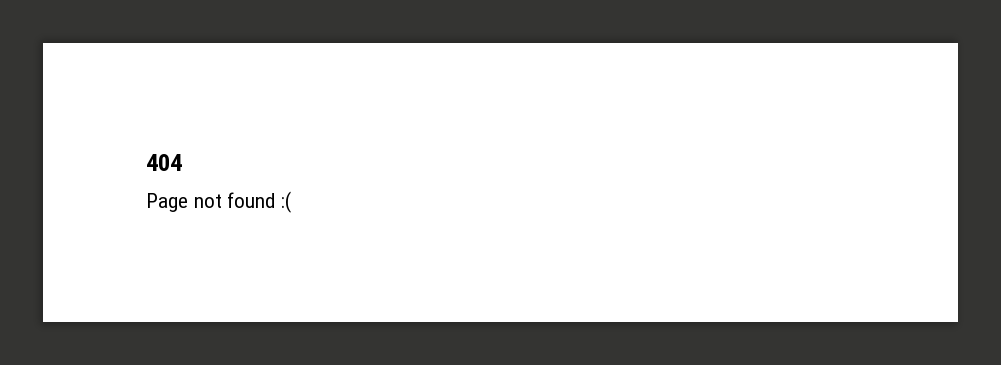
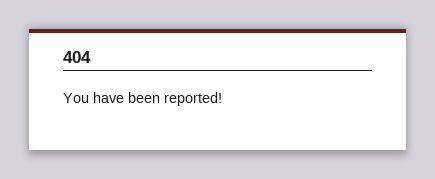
- Page not found :(
+ You have been reported!

